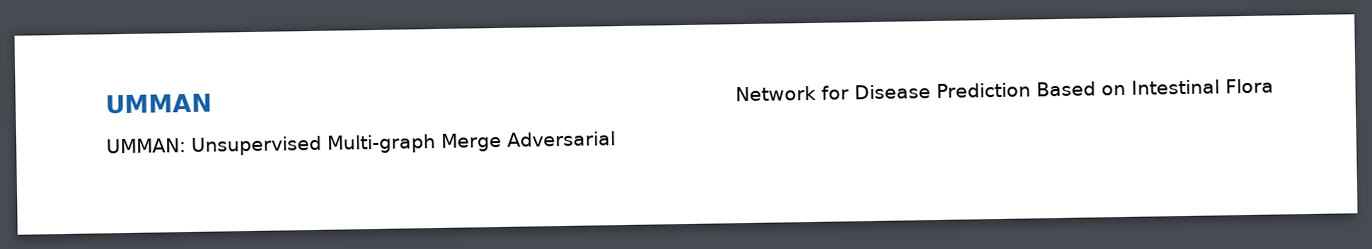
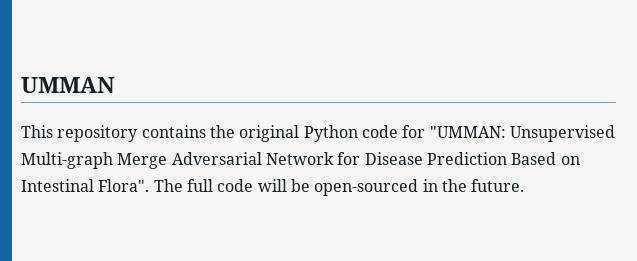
- UMMAN: Unsupervised Multi-graph Merge Adversarial Network for Disease Prediction Based on Intestinal Flora
+ This repository contains the original Python code for "UMMAN: Unsupervised Multi-graph Merge Adversarial Network for Disease Prediction Based on Intestinal Flora". The full code will be open-sourced in the future.

